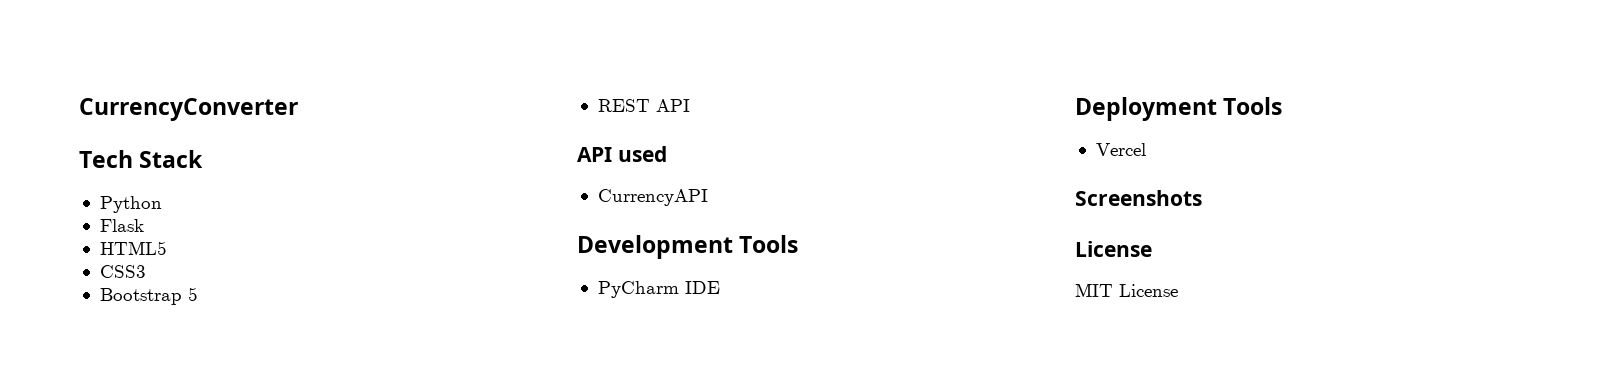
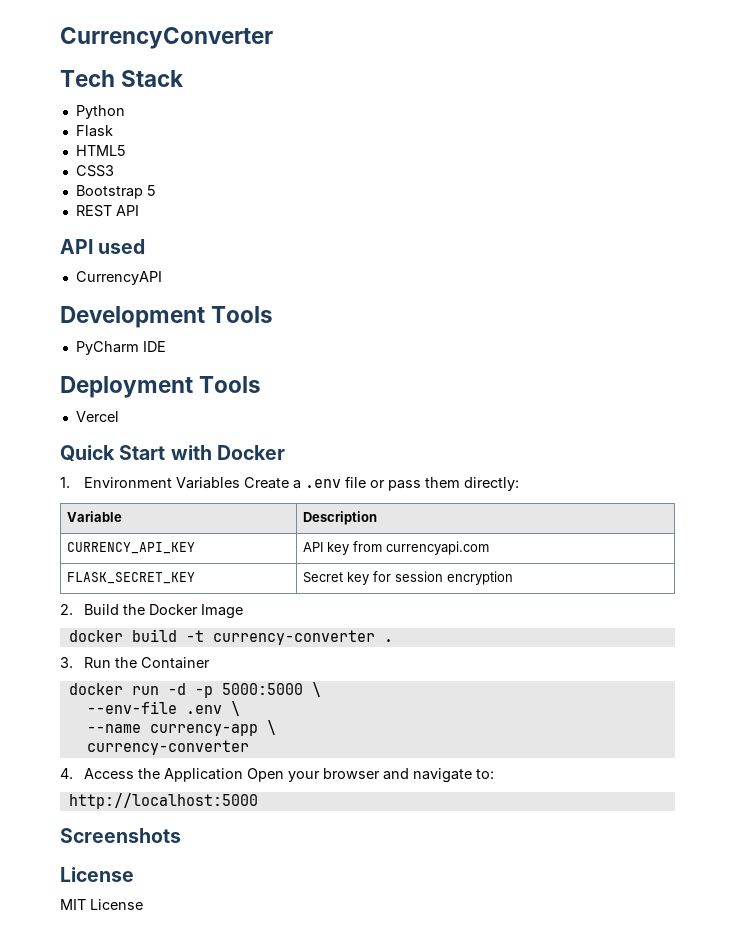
+ Quick Start with Docker
+ 1. Environment Variables Create a .env file or pass them directly:
+ Variable | Description
+ CURRENCY_API_KEY | API key from currencyapi.com
+ FLASK_SECRET_KEY | Secret key for session encryption
+ 2. Build the Docker Image
+ docker build -t currency-converter .
+ 3. Run the Container
+ docker run -d -p 5000:5000 \
+ --env-file .env \
+ --name currency-app \
+ currency-converter
+ 4. Access the Application Open your browser and navigate to:
+ http://localhost:5000

